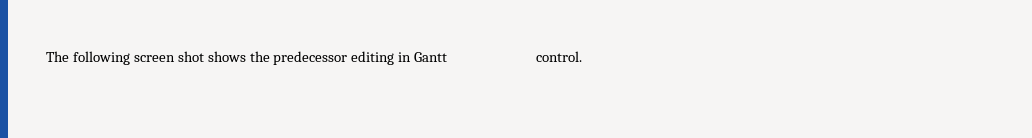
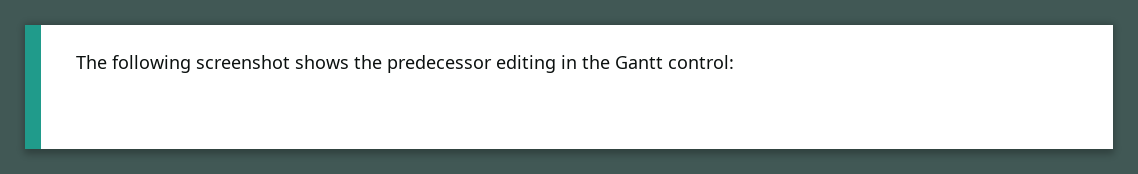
- The following screen shot shows the predecessor editing in Gantt control.
+ The following screenshot shows the predecessor editing in the Gantt control:

